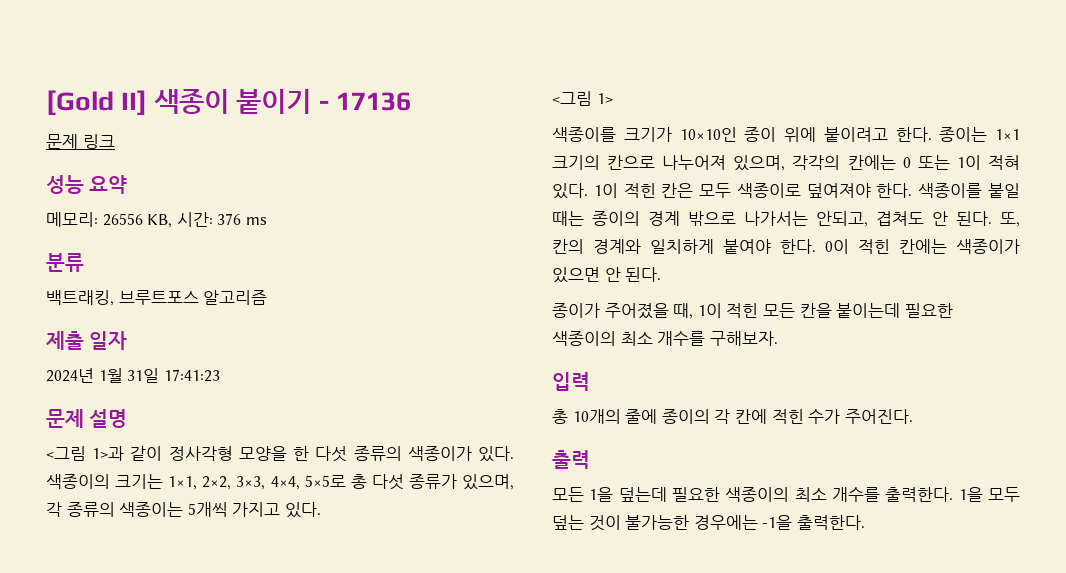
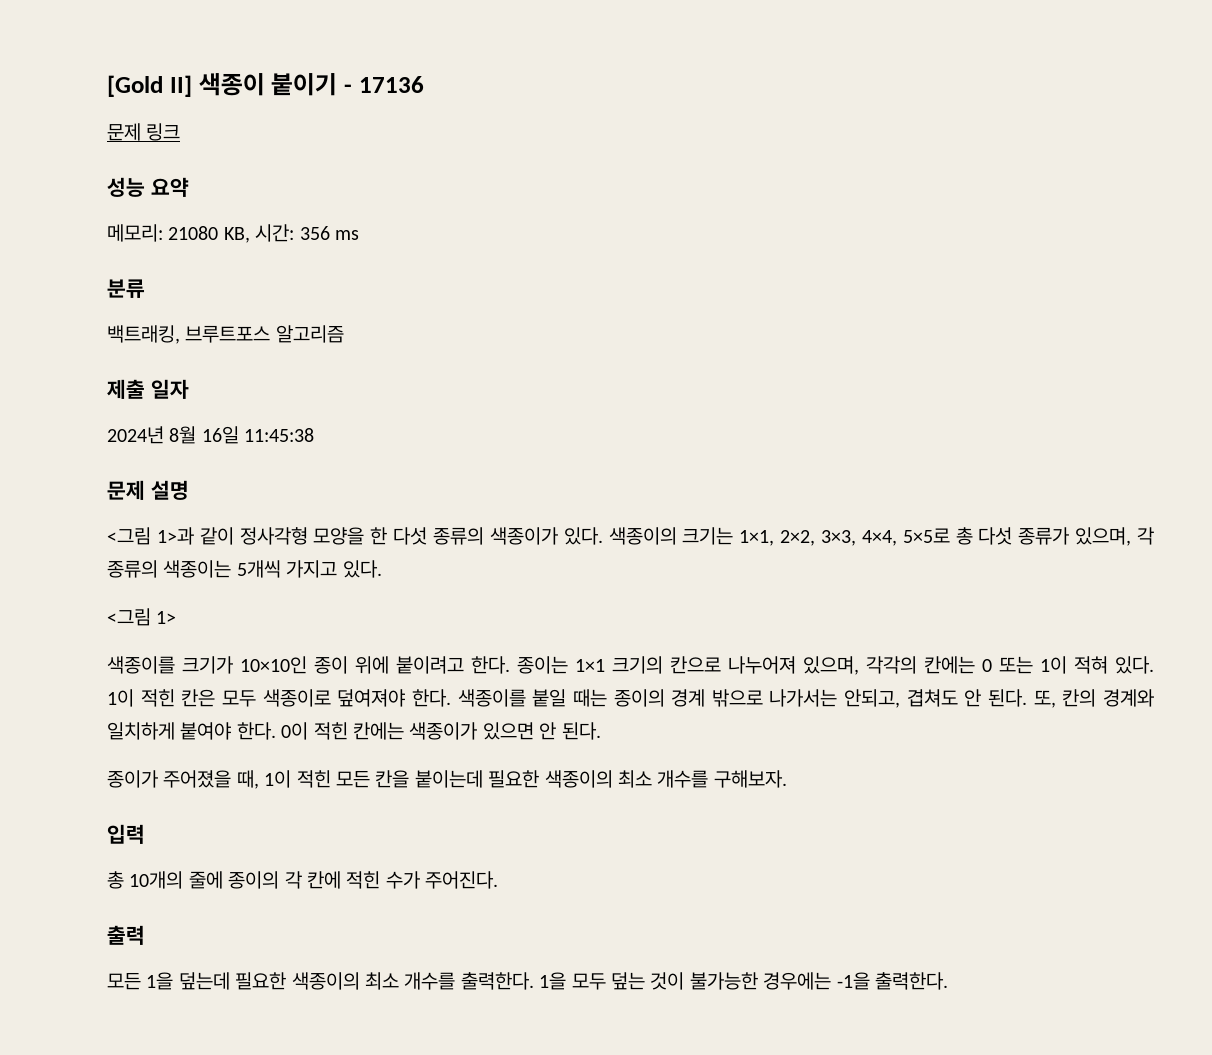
- 메모리: 26556 KB, 시간: 376 ms
+ 메모리: 21080 KB, 시간: 356 ms
- 2024년 1월 31일 17:41:23
+ 2024년 8월 16일 11:45:38

